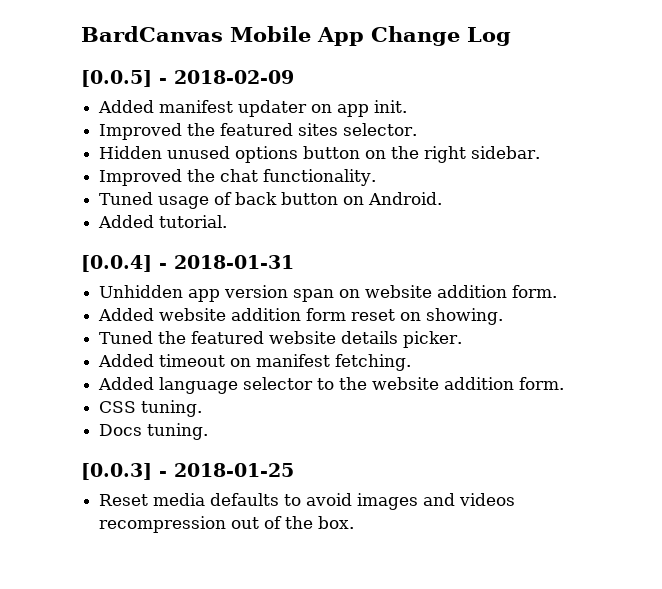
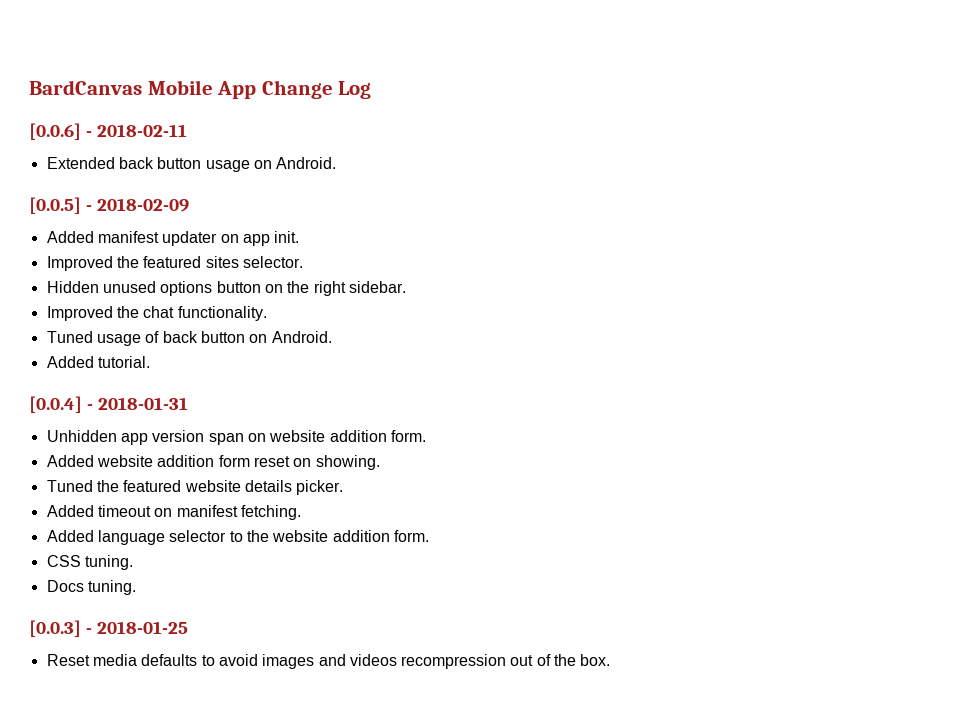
+ [0.0.6] - 2018-02-11
+ Extended back button usage on Android.

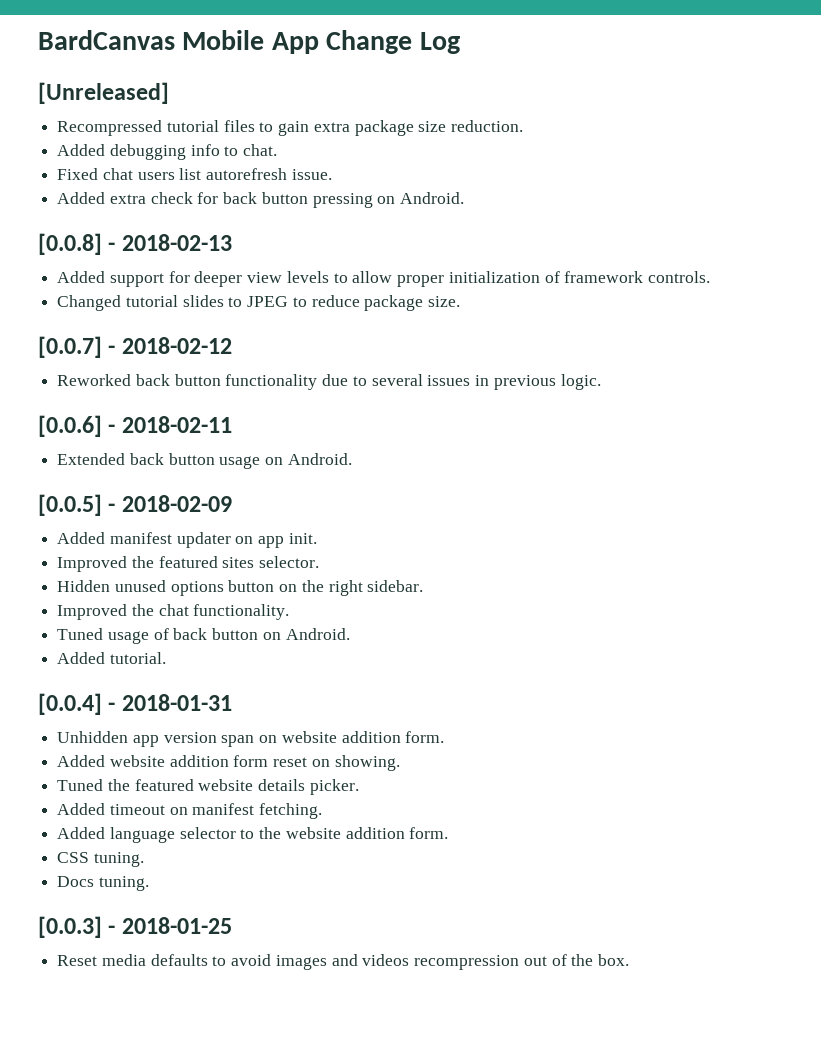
+ [Unreleased]
+ Recompressed tutorial files to gain extra package size reduction.
+ Added debugging info to chat.
+ Fixed chat users list autorefresh issue.
+ Added extra check for back button pressing on Android.
+ [0.0.8] - 2018-02-13
+ Added support for deeper view levels to allow proper initialization of framework controls.
+ Changed tutorial slides to JPEG to reduce package size.
+ [0.0.7] - 2018-02-12
+ Reworked back button functionality due to several issues in previous logic.

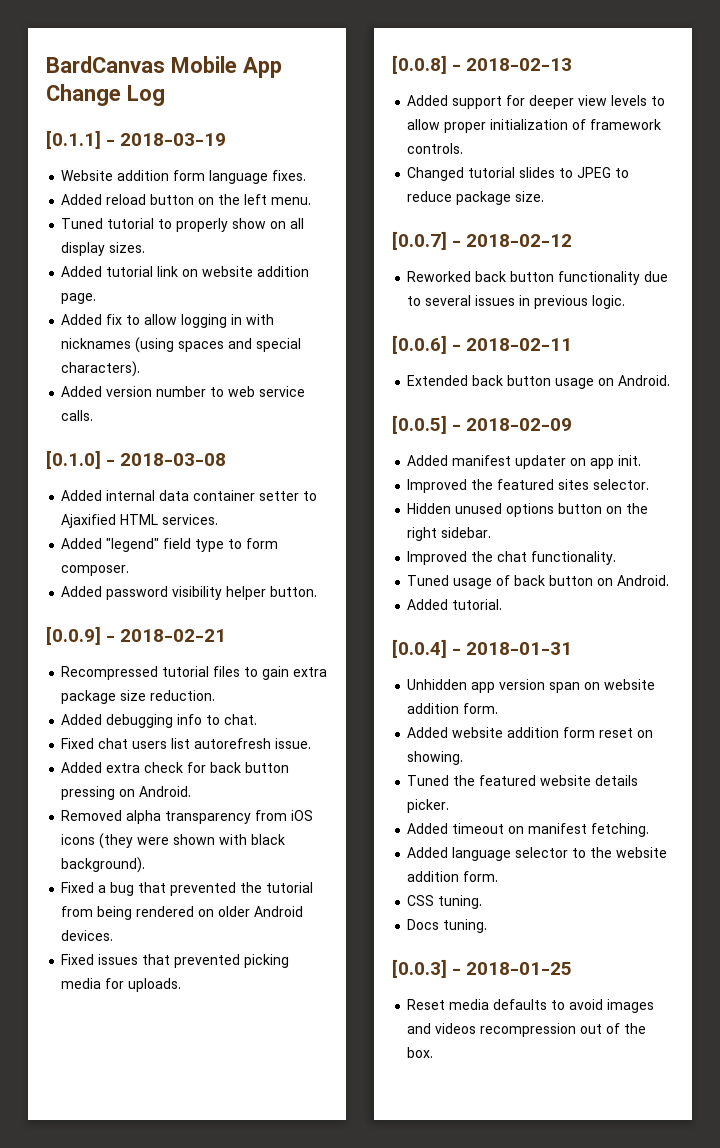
- [Unreleased]
+ [0.1.1] - 2018-03-19
+ Website addition form language fixes.
+ Added reload button on the left menu.
+ Tuned tutorial to properly show on all display sizes.
+ Added tutorial link on website addition page.
+ Added fix to allow logging in with nicknames (using spaces and special characters).
+ Added version number to web service calls.
+ [0.1.0] - 2018-03-08
+ Added internal data container setter to Ajaxified HTML services.
+ Added "legend" field type to form composer.
+ Added password visibility helper button.
+ [0.0.9] - 2018-02-21
+ Removed alpha transparency from iOS icons (they were shown with black background).
+ Fixed a bug that prevented the tutorial from being rendered on older Android devices.
+ Fixed issues that prevented picking media for uploads.

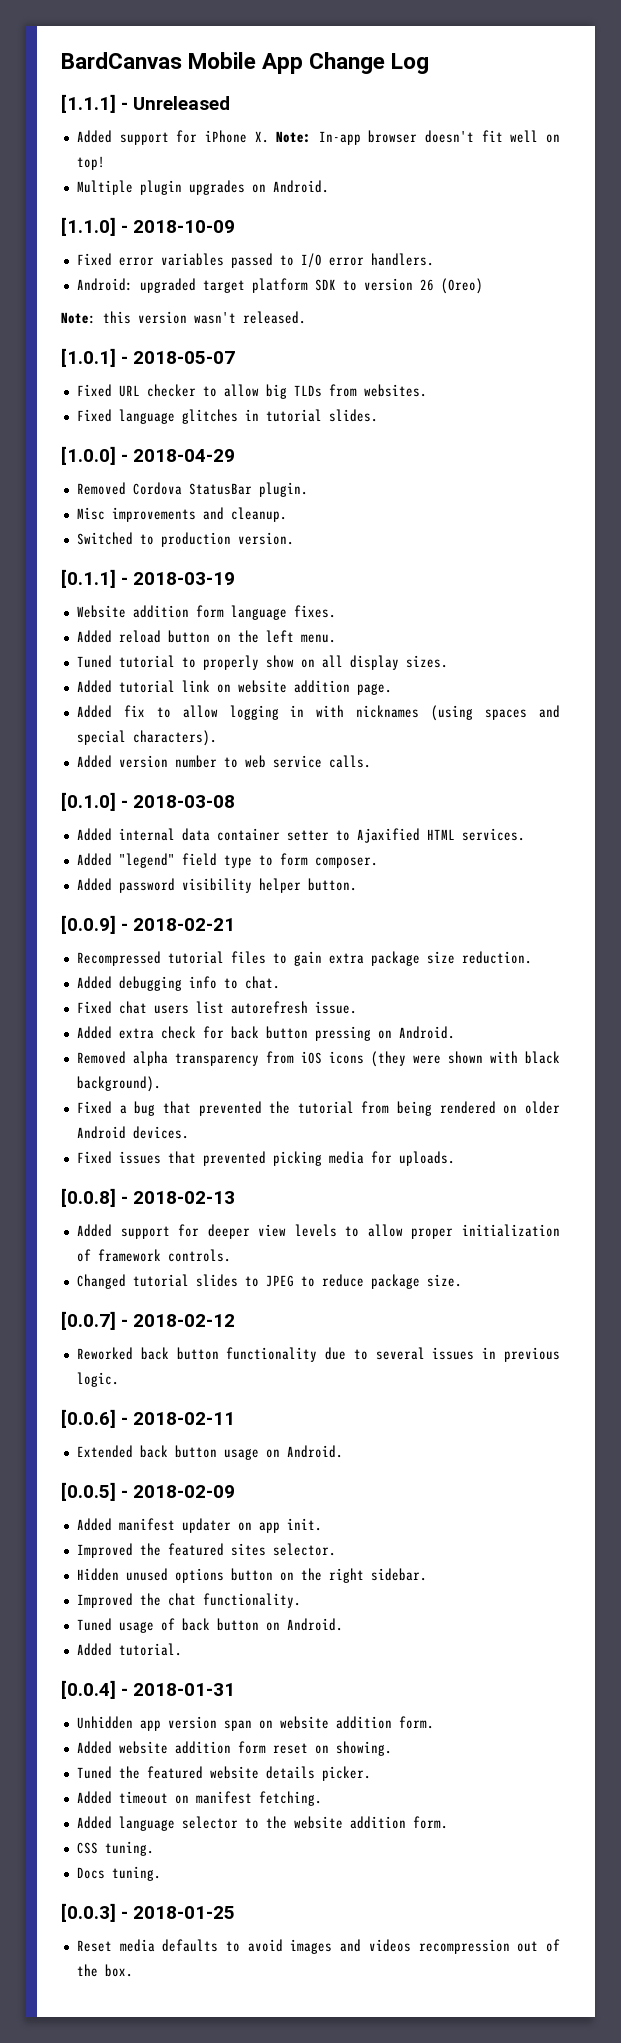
+ [1.1.1] - Unreleased
+ Added support for iPhone X. Note: In-app browser doesn't fit well on top!
+ Multiple plugin upgrades on Android.
+ [1.1.0] - 2018-10-09
+ Fixed error variables passed to I/O error handlers.
+ Android: upgraded target platform SDK to version 26 (Oreo)
+ Note: this version wasn't released.
+ [1.0.1] - 2018-05-07
+ Fixed URL checker to allow big TLDs from websites.
+ Fixed language glitches in tutorial slides.
+ [1.0.0] - 2018-04-29
+ Removed Cordova StatusBar plugin.
+ Misc improvements and cleanup.
+ Switched to production version.

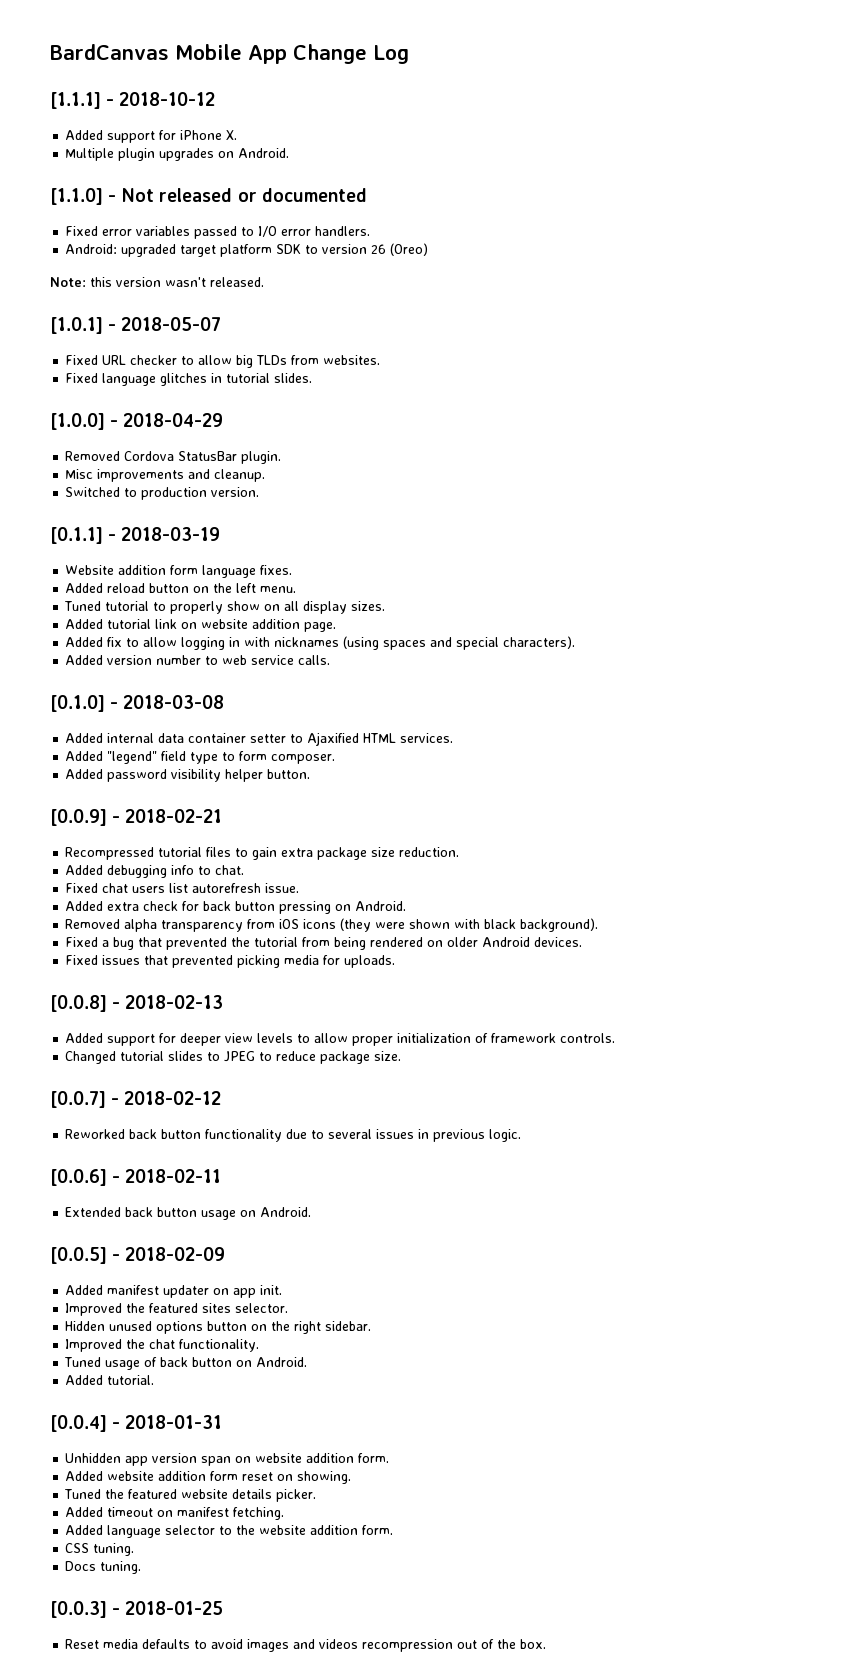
- [1.1.1] - Unreleased
+ [1.1.1] - 2018-10-12
- Added support for iPhone X. Note: In-app browser doesn't fit well on top!
+ Added support for iPhone X.
- [1.1.0] - 2018-10-09
+ [1.1.0] - Not released or documented

